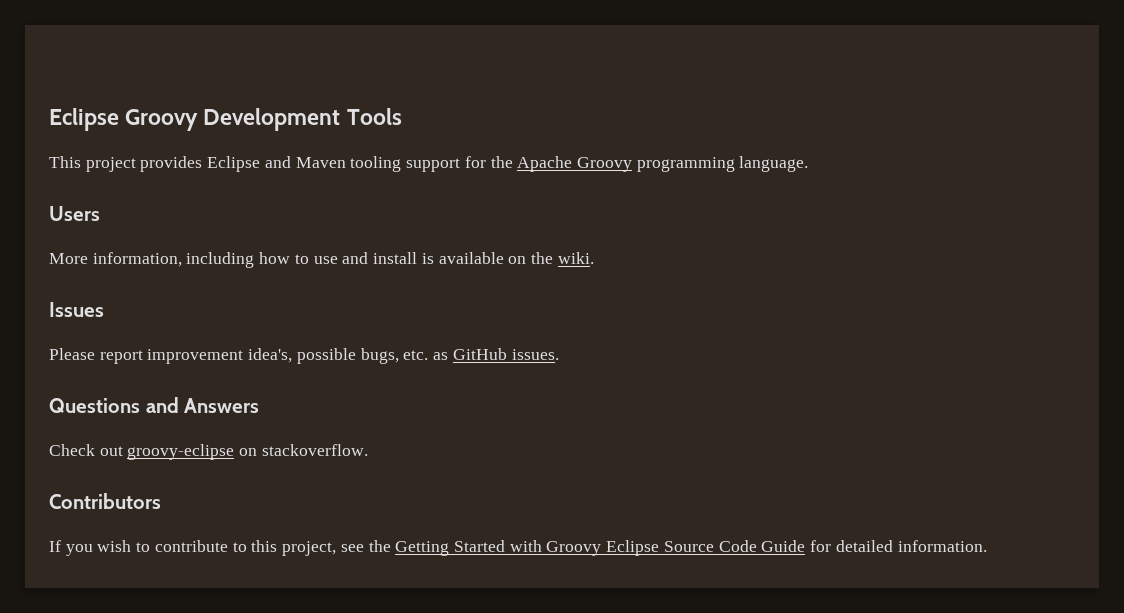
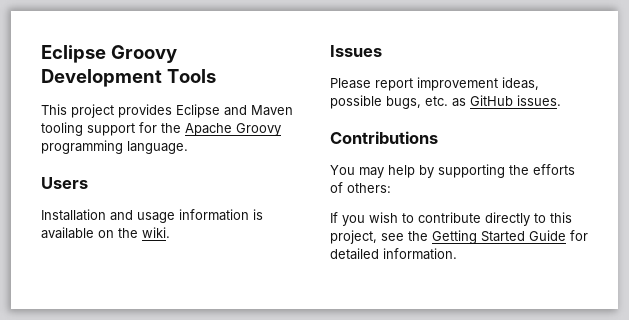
- More information, including how to use and install is available on the wiki.
+ Installation and usage information is available on the wiki.
- Please report improvement idea's, possible bugs, etc. as GitHub issues.
+ Please report improvement ideas, possible bugs, etc. as GitHub issues.
- Questions and Answers
- Check out groovy-eclipse on stackoverflow.
- Contributors
+ Contributions
+ You may help by supporting the efforts of others:
- If you wish to contribute to this project, see the Getting Started with Groovy Eclipse Source Code Guide for detailed information.
+ If you wish to contribute directly to this project, see the Getting Started Guide for detailed information.

